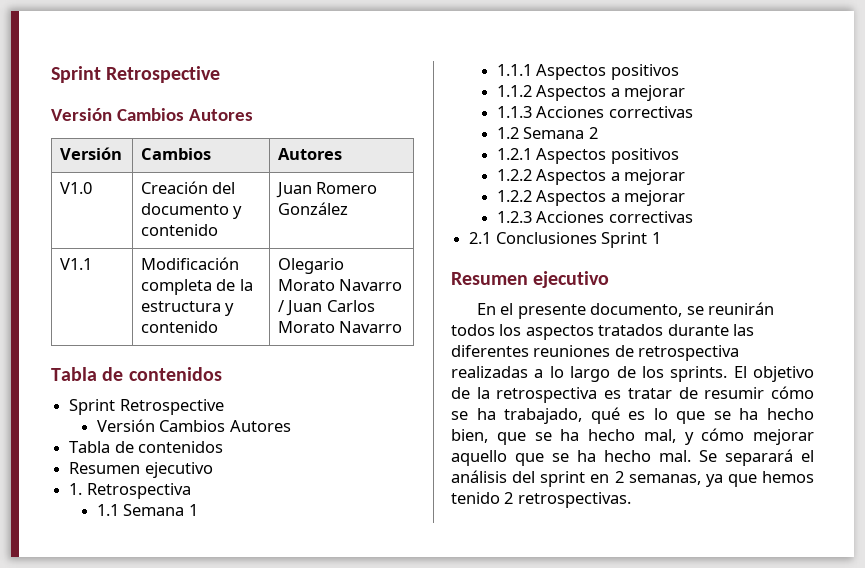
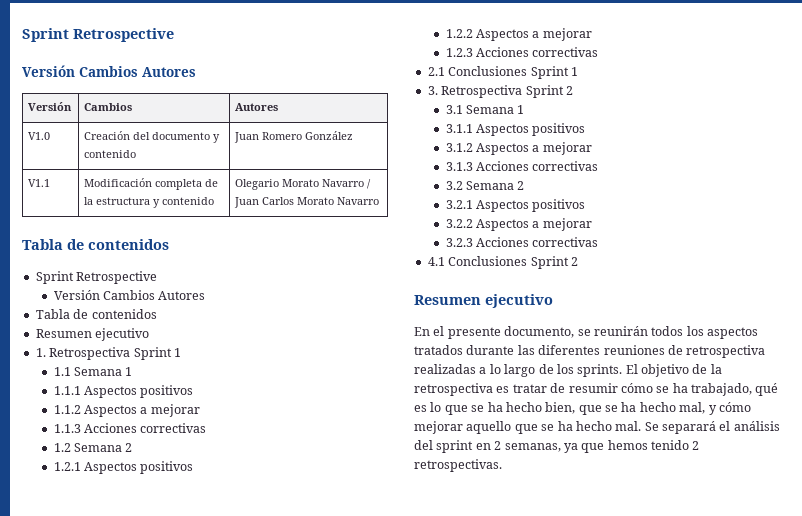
- 1. Retrospectiva
+ 1. Retrospectiva Sprint 1
  1.2.1 Aspectos positivos
- 1.2.2 Aspectos a mejorar
+ 3. Retrospectiva Sprint 2
+ 3.1 Semana 1
+ 3.1.1 Aspectos positivos
+ 3.1.2 Aspectos a mejorar
+ 3.1.3 Acciones correctivas
+ 3.2 Semana 2
+ 3.2.1 Aspectos positivos
+ 3.2.2 Aspectos a mejorar
+ 3.2.3 Acciones correctivas
+ 4.1 Conclusiones Sprint 2

